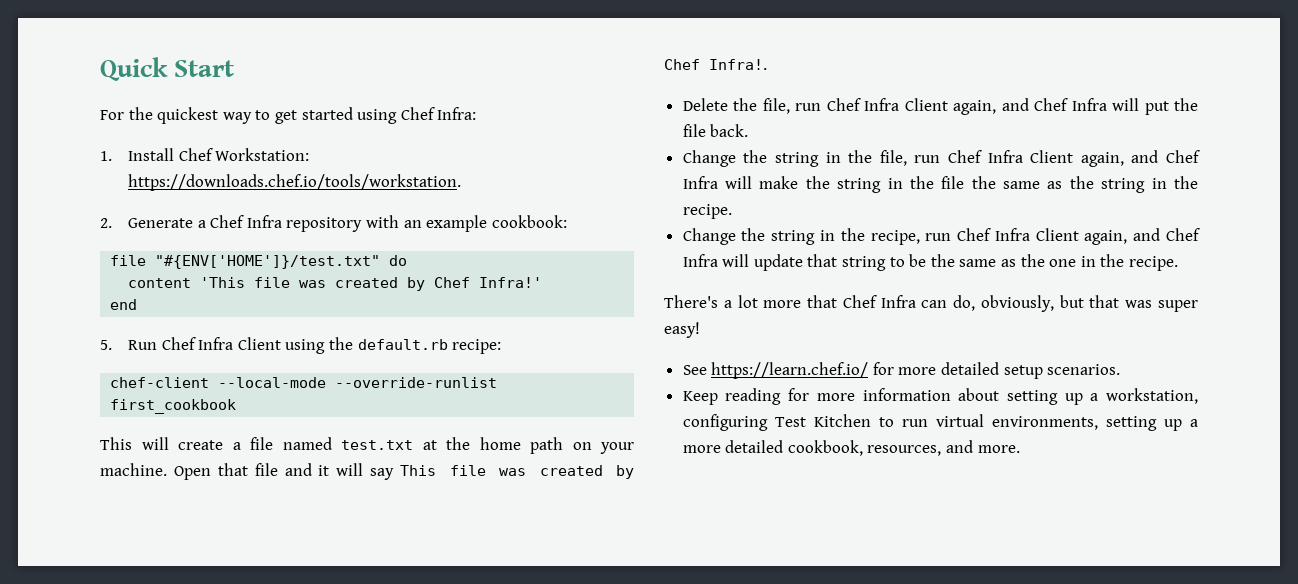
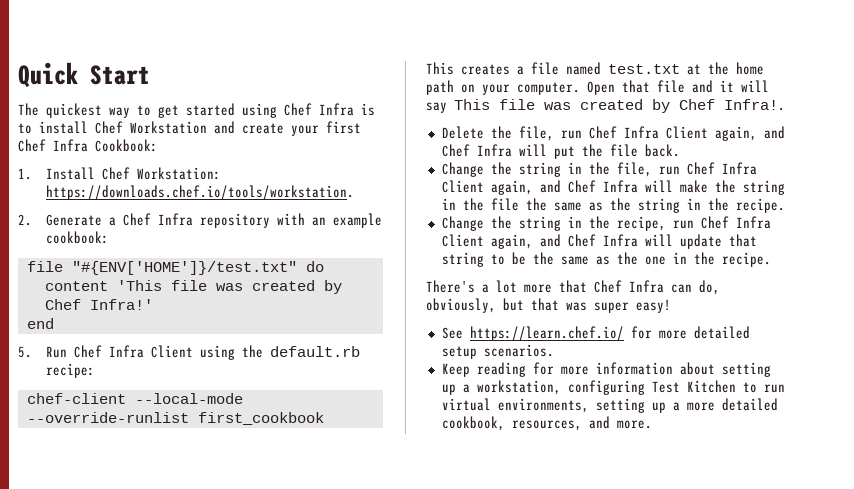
- For the quickest way to get started using Chef Infra:
+ The quickest way to get started using Chef Infra is to install Chef Workstation and create your first Chef Infra Cookbook:
- This will create a file named test.txt at the home path on your machine.
+ This creates a file named test.txt at the home path on your computer.

